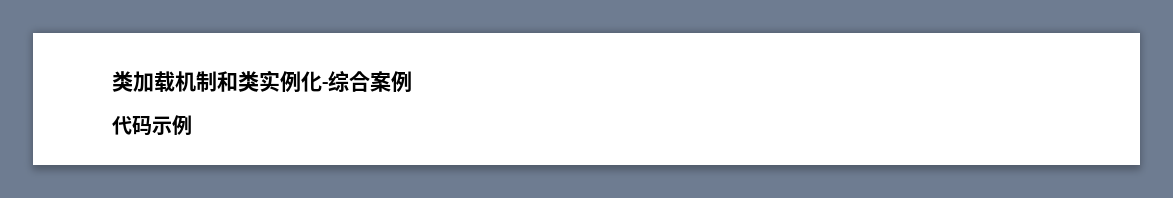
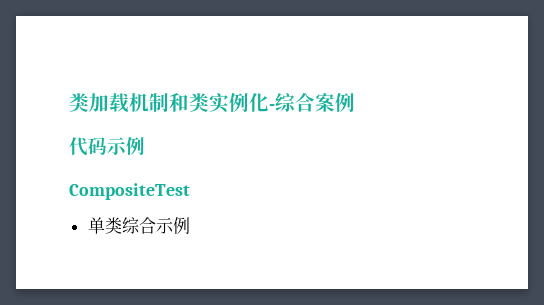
+ CompositeTest
+ 单类综合示例

